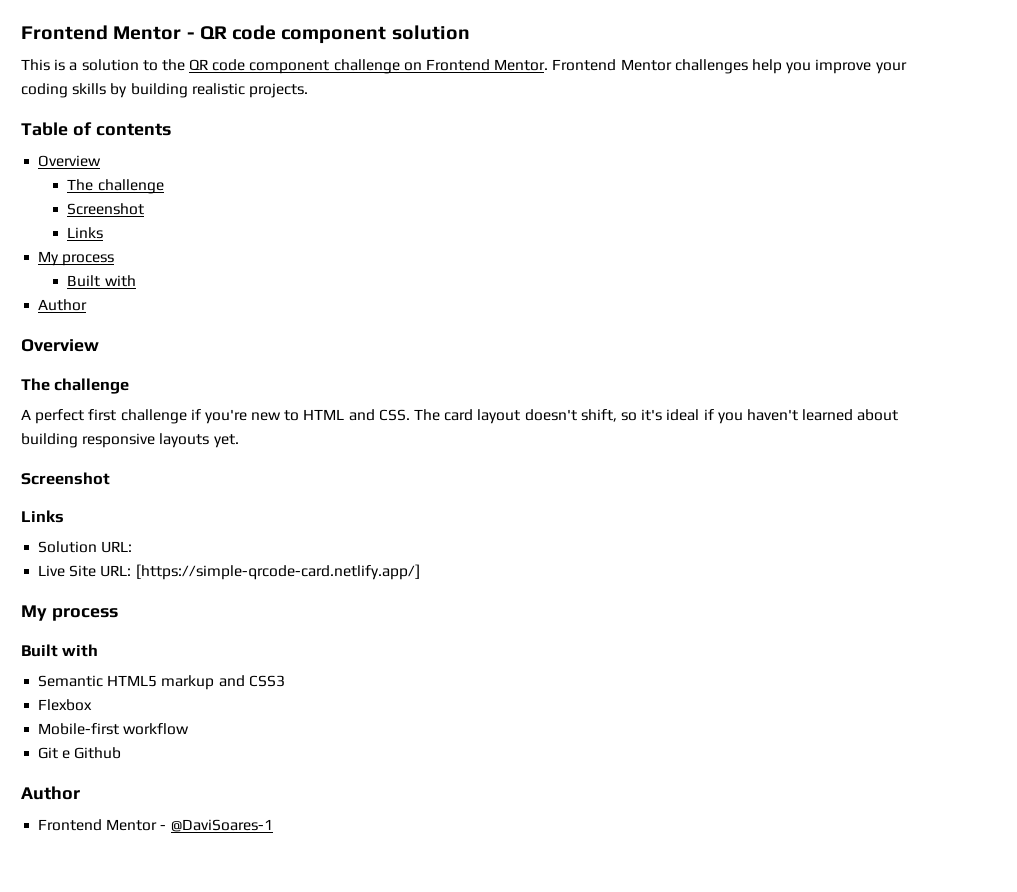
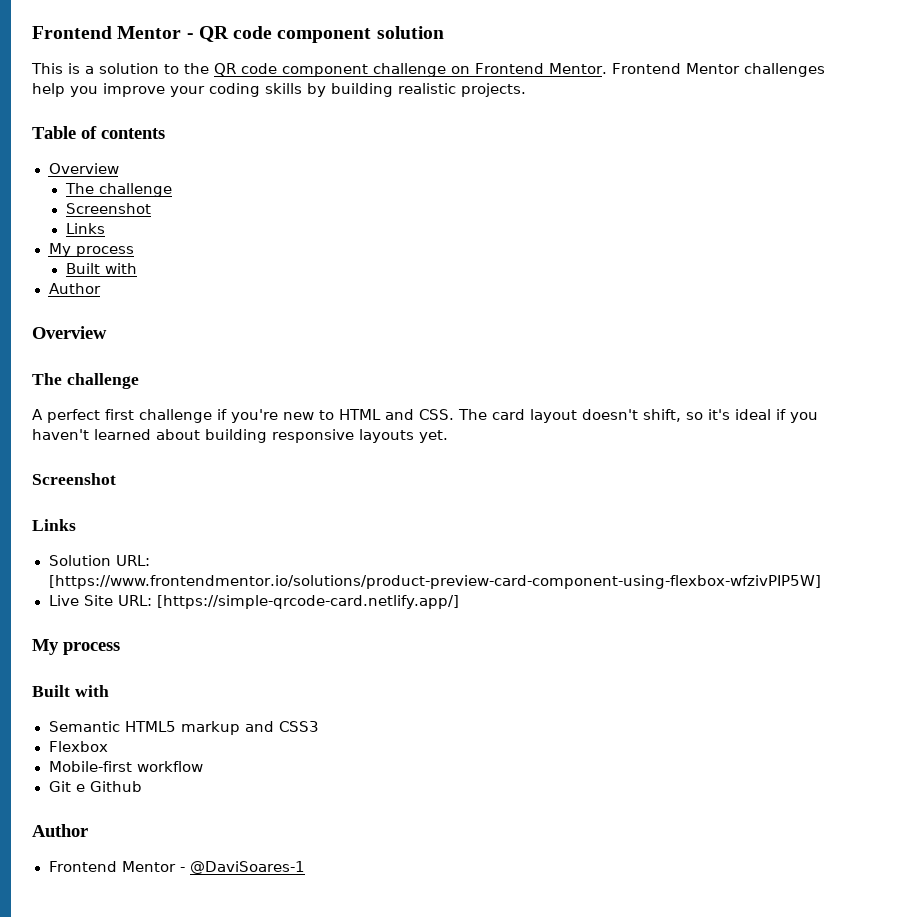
- Solution URL:
+ Solution URL: [https://www.frontendmentor.io/solutions/product-preview-card-component-using-flexbox-wfzivPIP5W]

